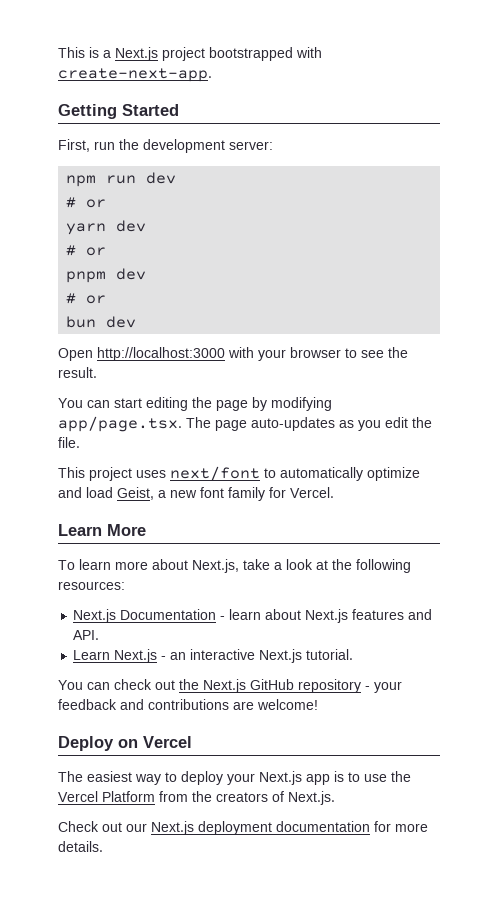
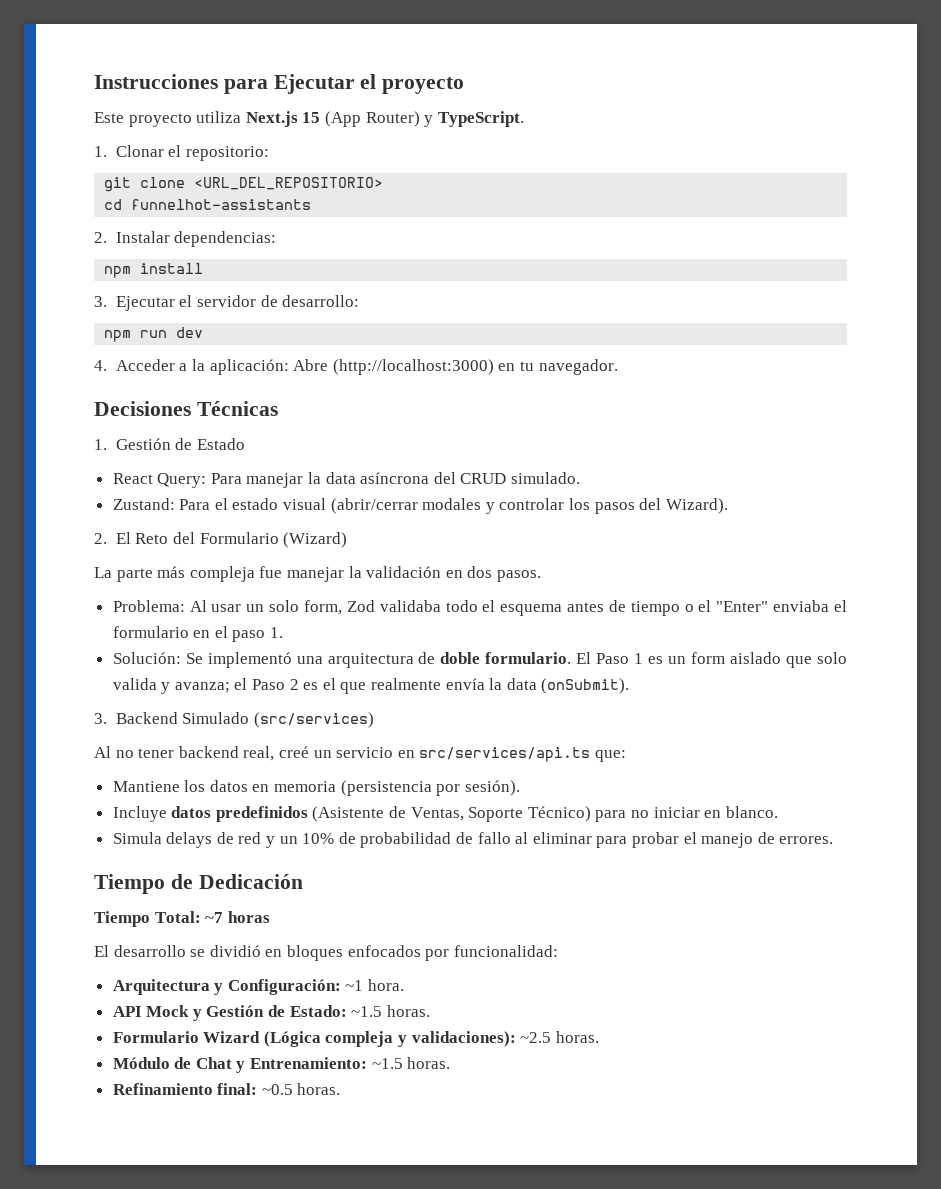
- This is a Next.js project bootstrapped with create-next-app.
- Getting Started
- First, run the development server:
+ Instrucciones para Ejecutar el proyecto
+ Este proyecto utiliza Next.js 15 (App Router) y TypeScript.
+ 1. Clonar el repositorio:
+ git clone <URL_DEL_REPOSITORIO>
+ cd funnelhot-assistants
+ 2. Instalar dependencias:
+ npm install
+ 3. Ejecutar el servidor de desarrollo:
  npm run dev
- # or
- yarn dev
- # or
- pnpm dev
- # or
- bun dev
- Open http://localhost:3000 with your browser to see the result.
- You can start editing the page by modifying app/page.tsx. The page auto-updates as you edit the file.
- This project uses next/font to automatically optimize and load Geist, a new font family for Vercel.
- Learn More
- To learn more about Next.js, take a look at the following resources:
- Next.js Documentation - learn about Next.js features and API.
- Learn Next.js - an interactive Next.js tutorial.
- You can check out the Next.js GitHub repository - your feedback and contributions are welcome!
- Deploy on Vercel
- The easiest way to deploy your Next.js app is to use the Vercel Platform from the creators of Next.js.
- Check out our Next.js deployment documentation for more details.
+ 4. Acceder a la aplicación: Abre (http://localhost:3000) en tu navegador.
+ Decisiones Técnicas
+ 1. Gestión de Estado
+ React Query: Para manejar la data asíncrona del CRUD simulado.
+ Zustand: Para el estado visual (abrir/cerrar modales y controlar los pasos del Wizard).
+ 2. El Reto del Formulario (Wizard)
+ La parte más compleja fue manejar la validación en dos pasos.
+ Problema: Al usar un solo form, Zod validaba todo el esquema antes de tiempo o el "Enter" enviaba el formulario en el paso 1.
+ Solución: Se implementó una arquitectura de doble formulario. El Paso 1 es un form aislado que solo valida y avanza; el Paso 2 es el que realmente envía la data (onSubmit).
+ 3. Backend Simulado (src/services)
+ Al no tener backend real, creé un servicio en src/services/api.ts que:
+ Mantiene los datos en memoria (persistencia por sesión).
+ Incluye datos predefinidos (Asistente de Ventas, Soporte Técnico) para no iniciar en blanco.
+ Simula delays de red y un 10% de probabilidad de fallo al eliminar para probar el manejo de errores.
+ Tiempo de Dedicación
+ Tiempo Total: ~7 horas
+ El desarrollo se dividió en bloques enfocados por funcionalidad:
+ Arquitectura y Configuración: ~1 hora.
+ API Mock y Gestión de Estado: ~1.5 horas.
+ Formulario Wizard (Lógica compleja y validaciones): ~2.5 horas.
+ Módulo de Chat y Entrenamiento: ~1.5 horas.
+ Refinamiento final: ~0.5 horas.

